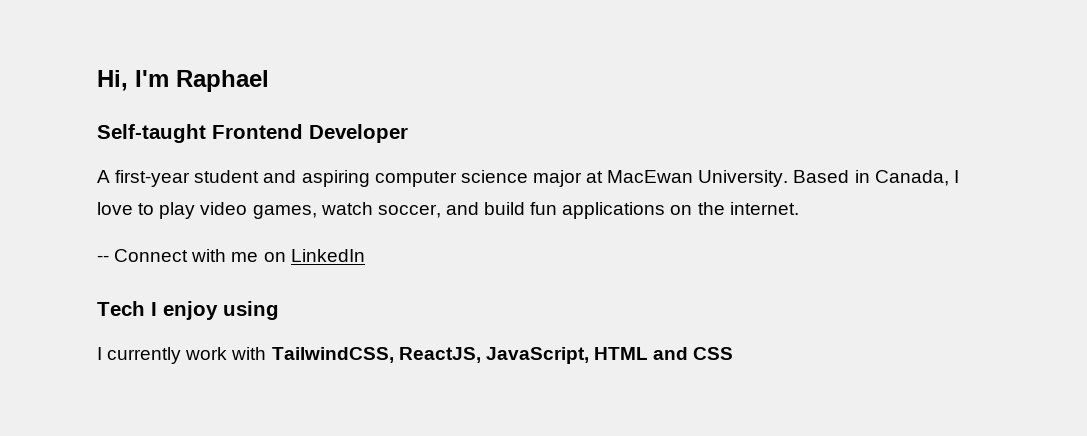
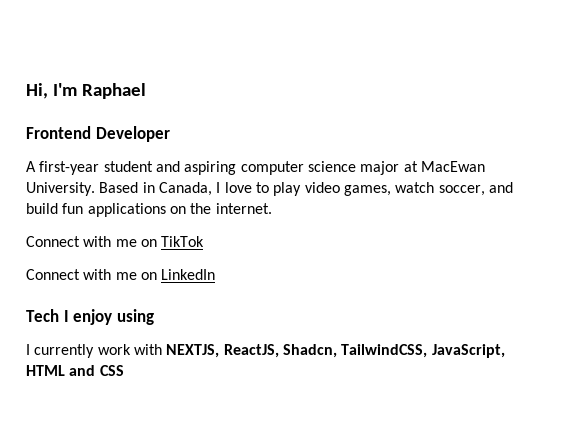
- Self-taught Frontend Developer
+ Frontend Developer
- -- Connect with me on LinkedIn
+ Connect with me on TikTok
+ Connect with me on LinkedIn
- I currently work with TailwindCSS, ReactJS, JavaScript, HTML and CSS
+ I currently work with NEXTJS, ReactJS, Shadcn, TailwindCSS, JavaScript, HTML and CSS

